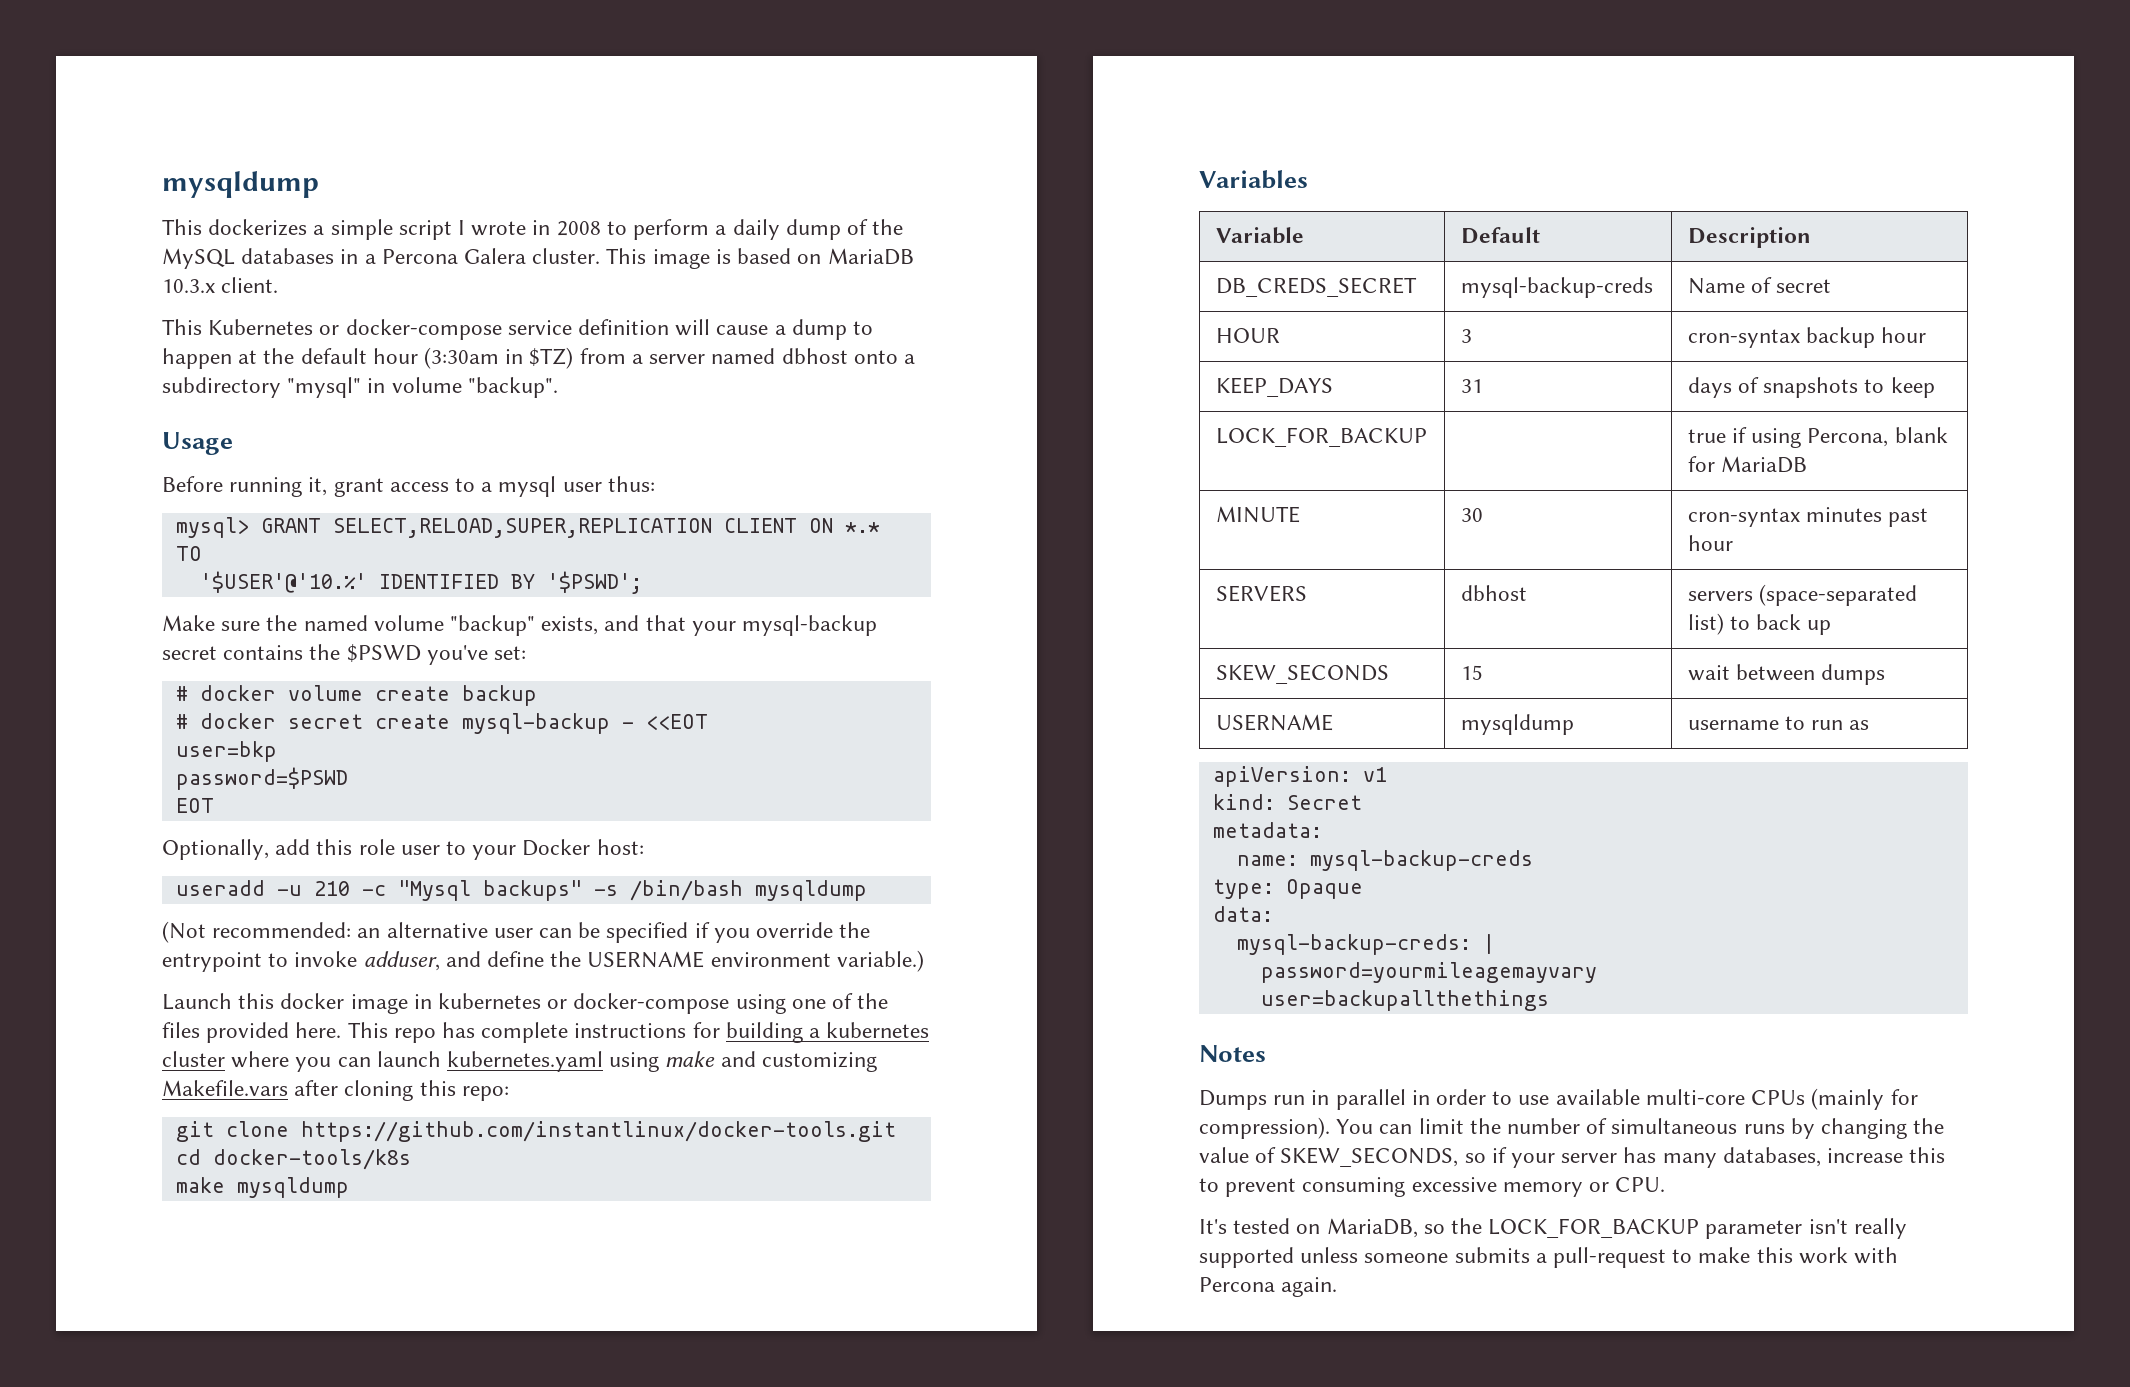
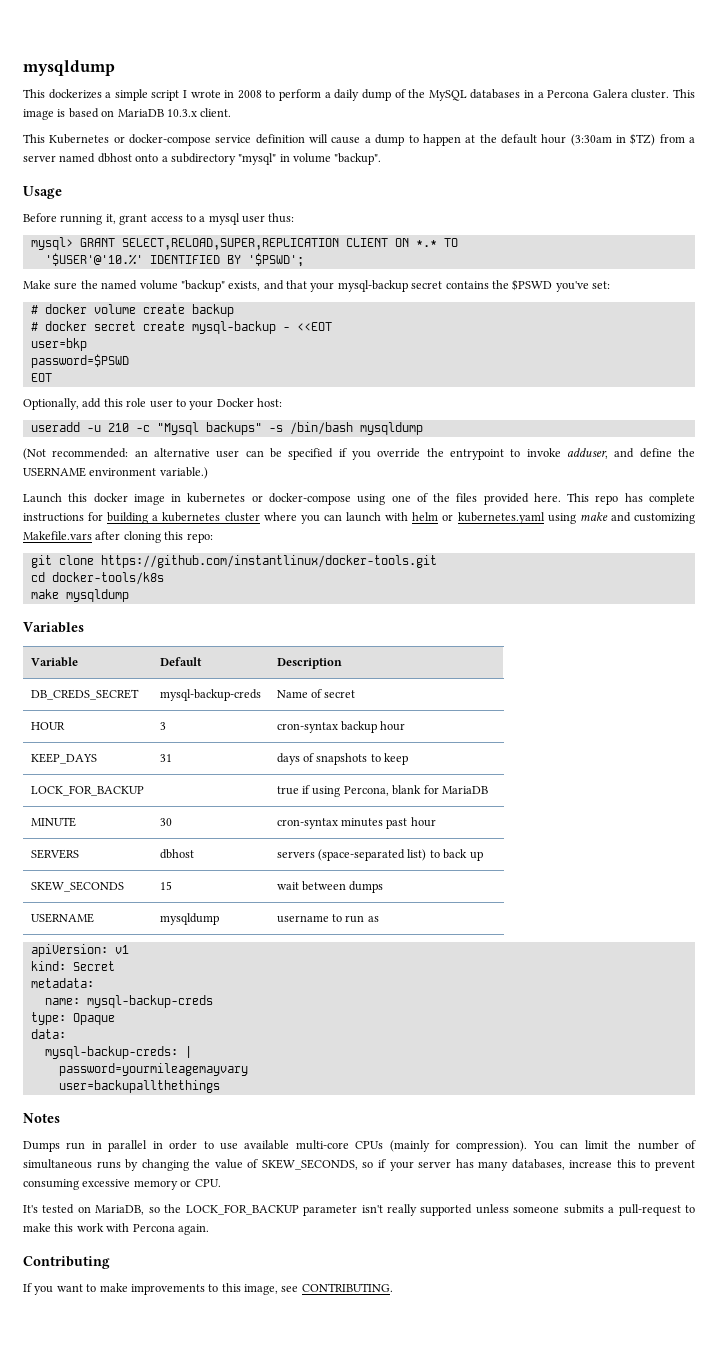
- This repo has complete instructions for building a kubernetes cluster where you can launch kubernetes.yaml using make and customizing Makefile.vars after cloning this repo:
+ This repo has complete instructions for building a kubernetes cluster where you can launch with helm or kubernetes.yaml using make and customizing Makefile.vars after cloning this repo:
+ Contributing
+ If you want to make improvements to this image, see CONTRIBUTING.

